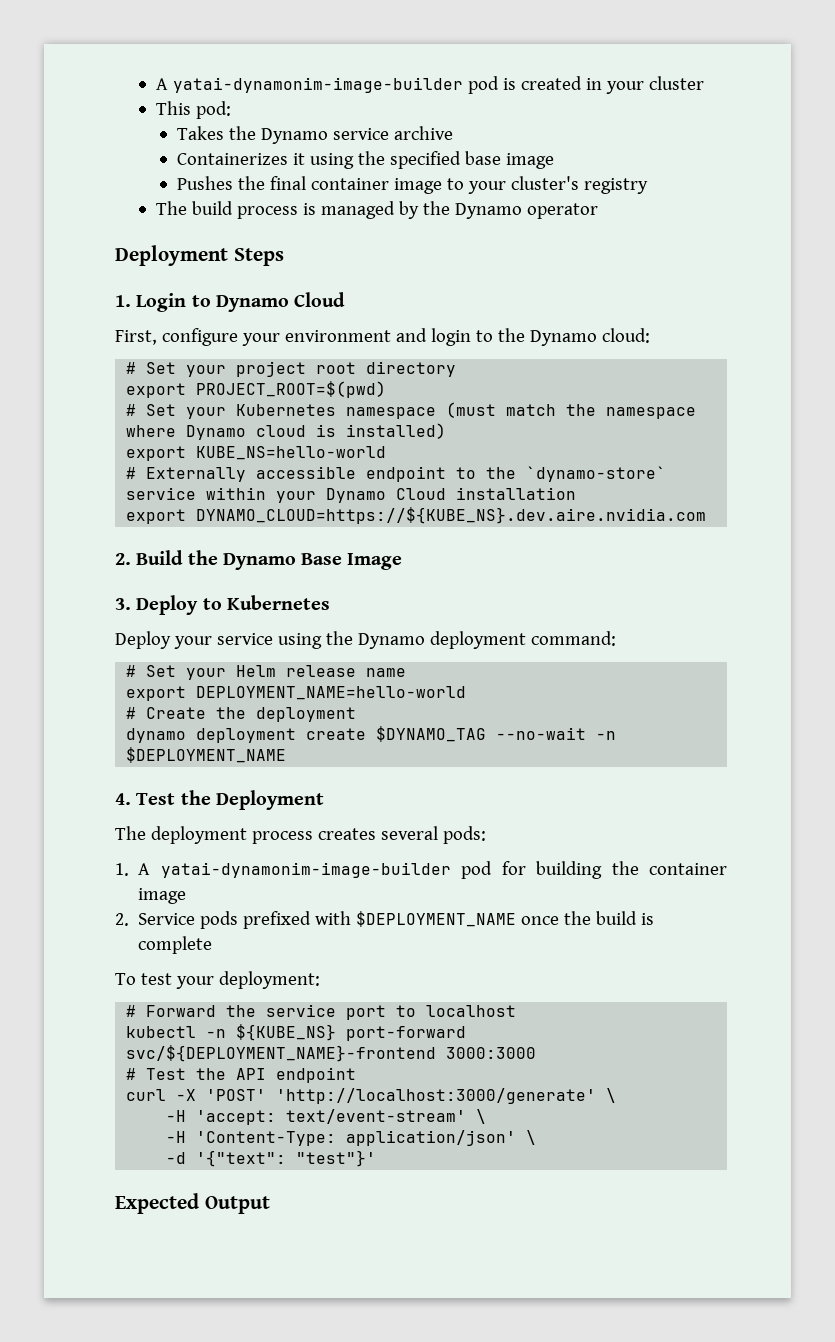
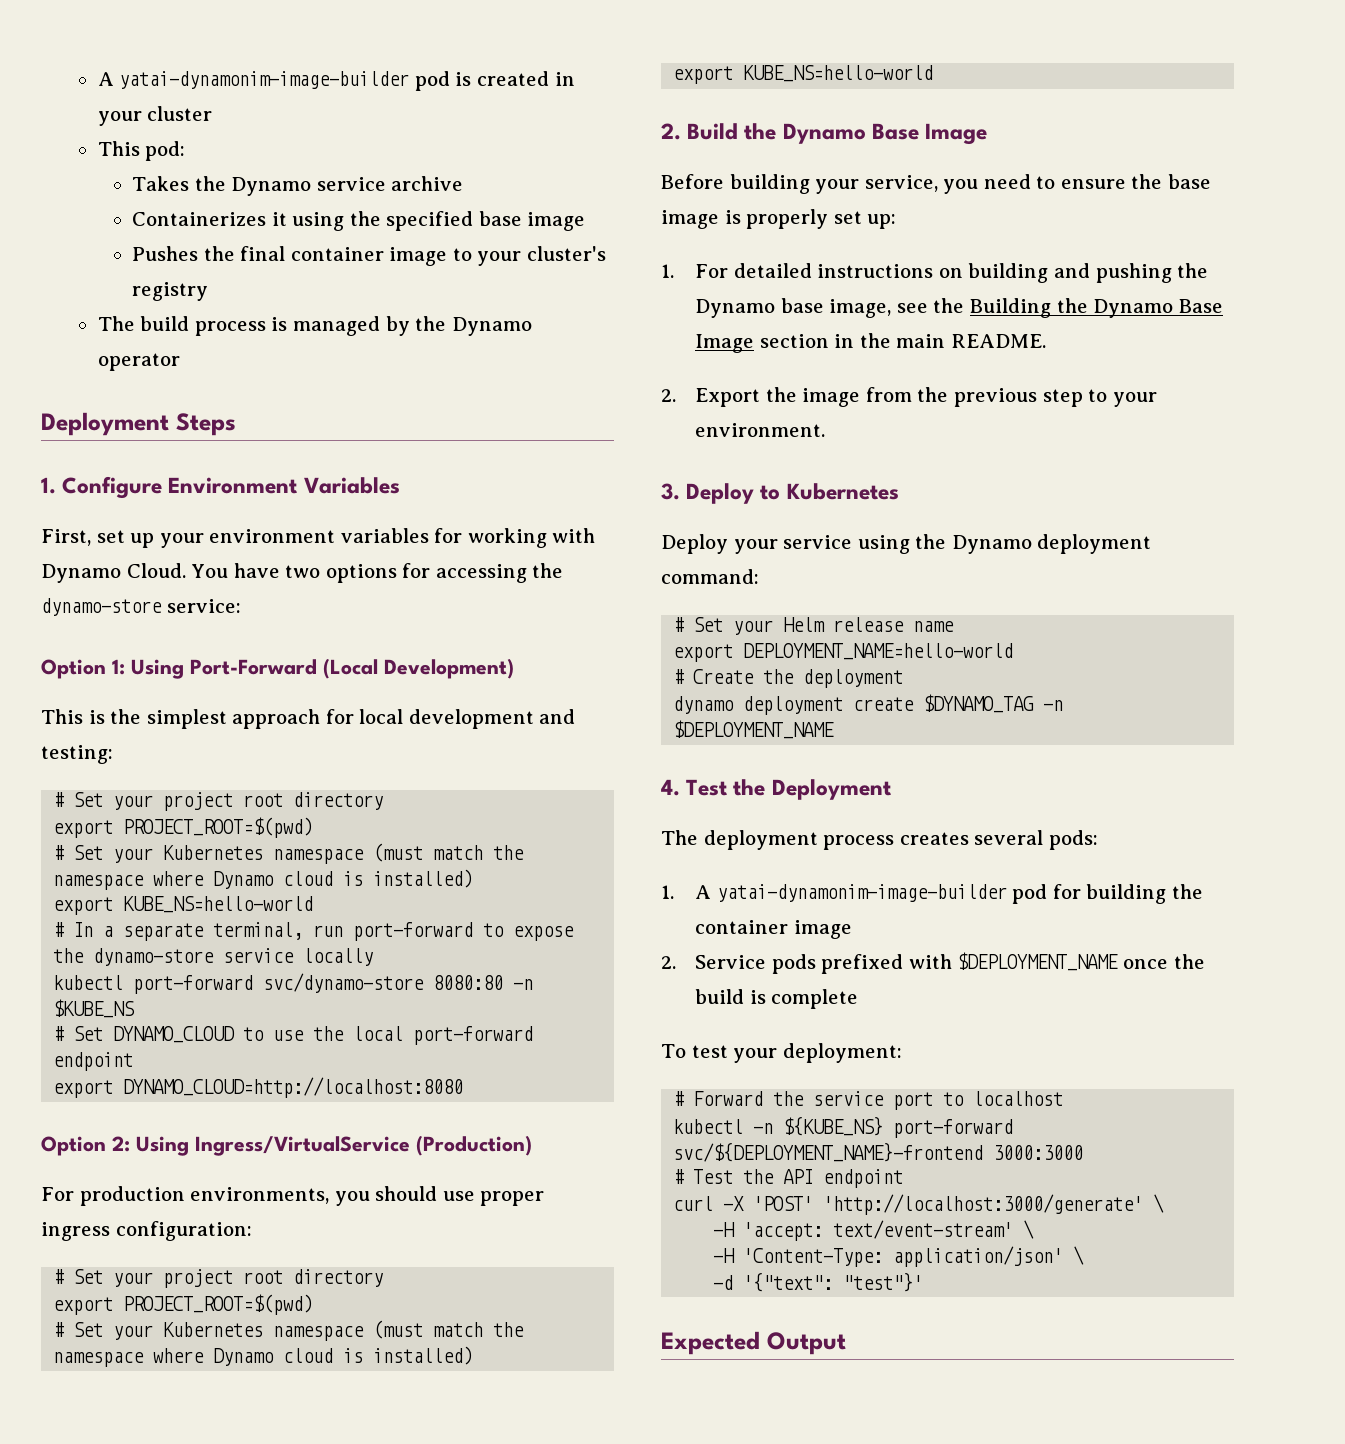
- 1. Login to Dynamo Cloud
- First, configure your environment and login to the Dynamo cloud:
+ 1. Configure Environment Variables
+ First, set up your environment variables for working with Dynamo Cloud. You have two options for accessing the dynamo-store service:
+ Option 1: Using Port-Forward (Local Development)
+ This is the simplest approach for local development and testing:
- # Externally accessible endpoint to the `dynamo-store` service within your Dynamo Cloud installation
- export DYNAMO_CLOUD=https://${KUBE_NS}.dev.aire.nvidia.com
+ # In a separate terminal, run port-forward to expose the dynamo-store service locally
+ kubectl port-forward svc/dynamo-store 8080:80 -n $KUBE_NS
+ # Set DYNAMO_CLOUD to use the local port-forward endpoint
+ export DYNAMO_CLOUD=http://localhost:8080
+ Option 2: Using Ingress/VirtualService (Production)
+ For production environments, you should use proper ingress configuration:
+ # Set your project root directory
+ export PROJECT_ROOT=$(pwd)
+ # Set your Kubernetes namespace (must match the namespace where Dynamo cloud is installed)
+ export KUBE_NS=hello-world
+ Before building your service, you need to ensure the base image is properly set up:
+ 1. For detailed instructions on building and pushing the Dynamo base image, see the Building the Dynamo Base Image section in the main README.
+ 2. Export the image from the previous step to your environment.
- dynamo deployment create $DYNAMO_TAG --no-wait -n $DEPLOYMENT_NAME
+ dynamo deployment create $DYNAMO_TAG -n $DEPLOYMENT_NAME

